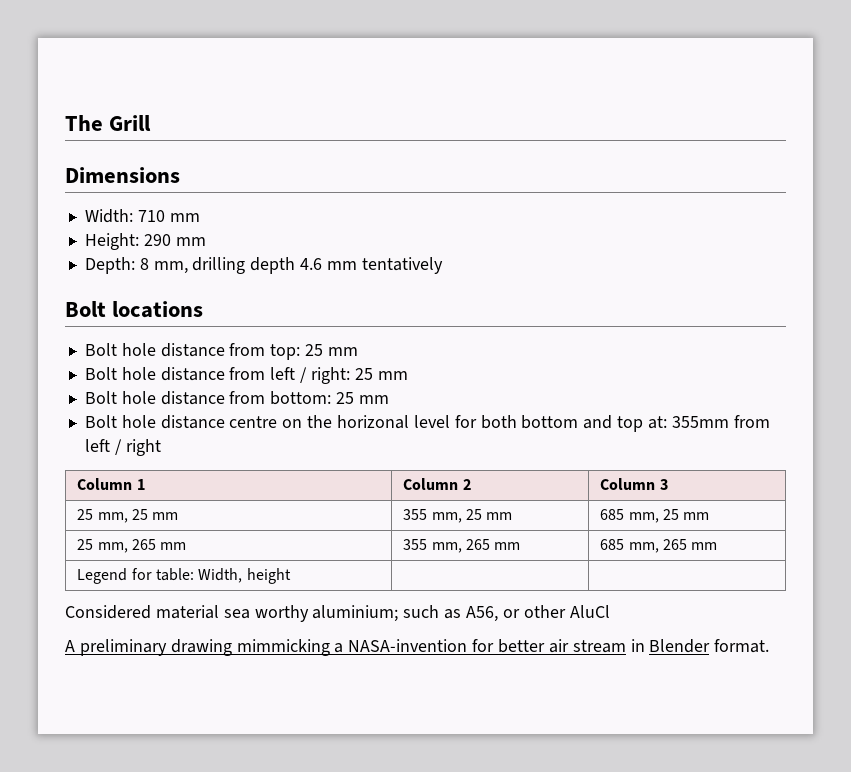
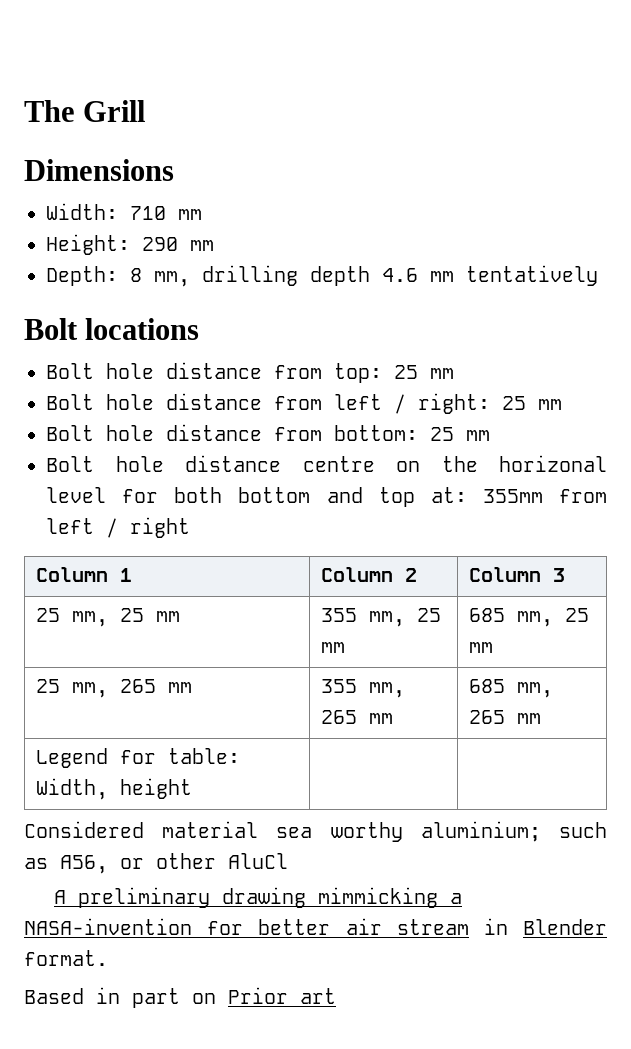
+ Based in part on Prior art

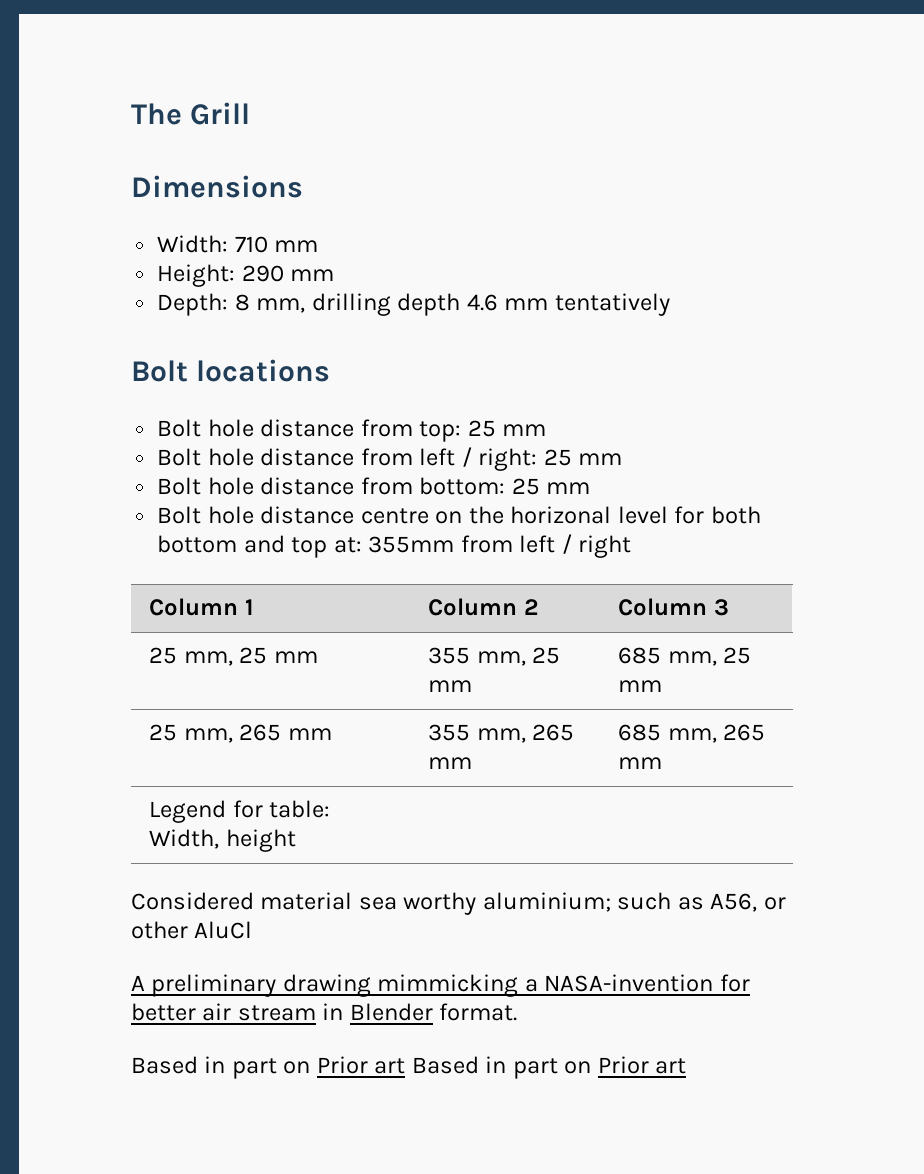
- Based in part on Prior art
+ Based in part on Prior art Based in part on Prior art

